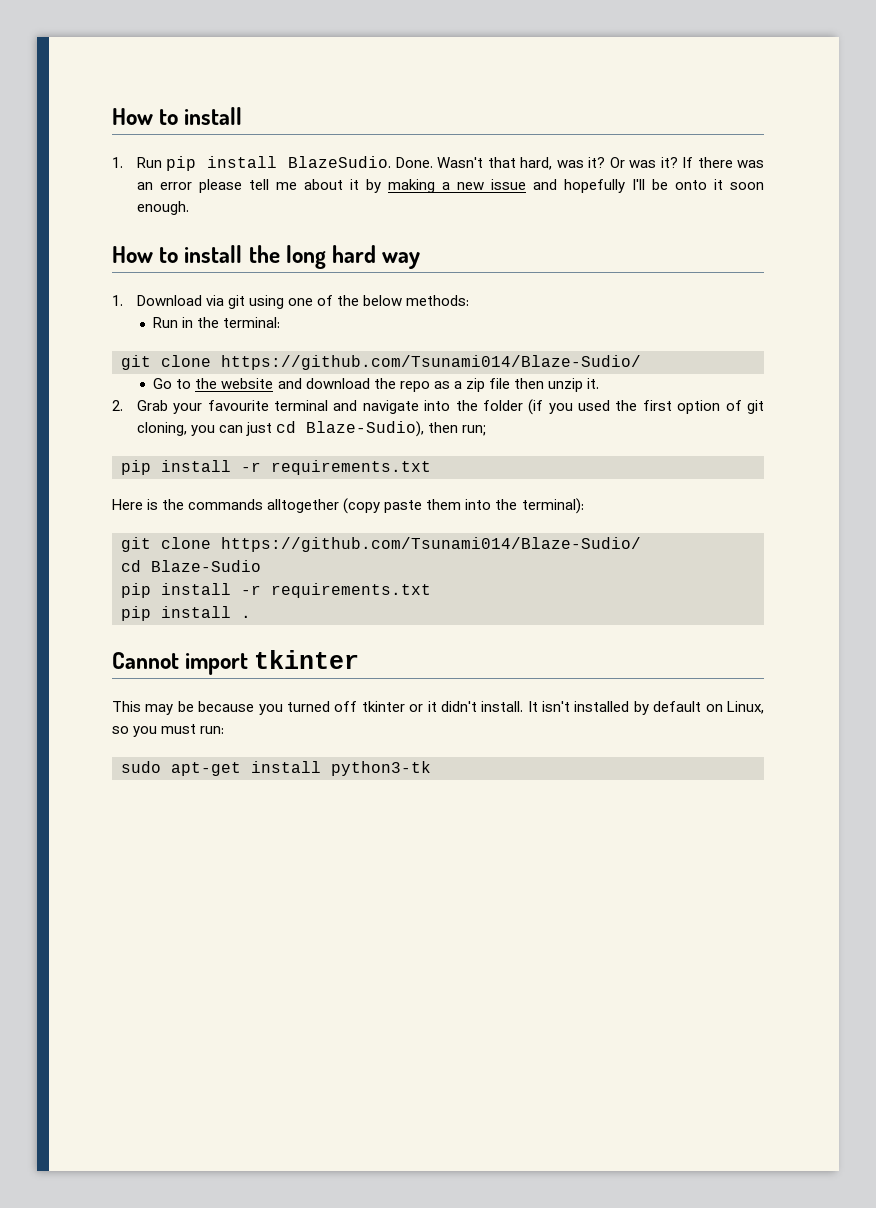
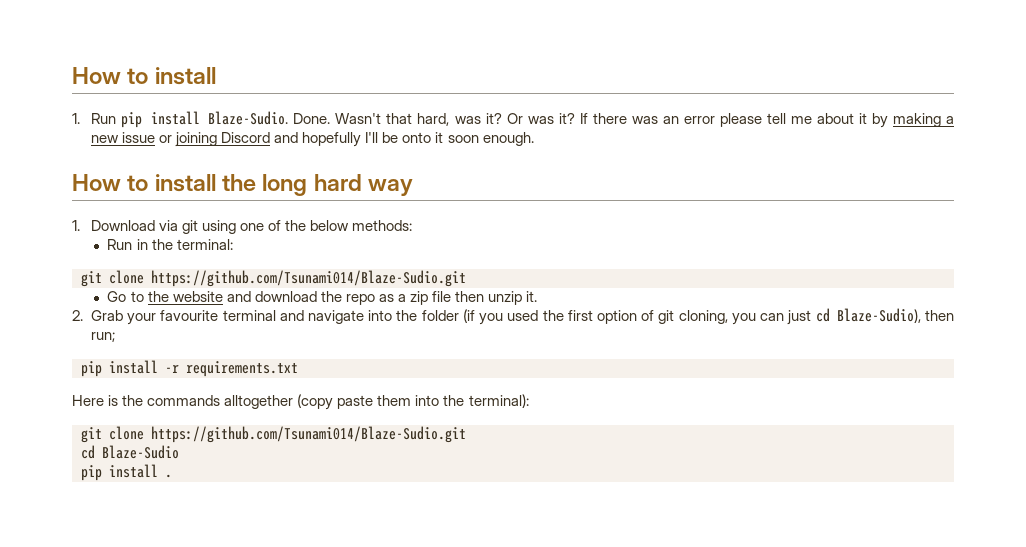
- 1. Run pip install BlazeSudio.
+ 1. Run pip install Blaze-Sudio.
- If there was an error please tell me about it by making a new issue and hopefully I'll be onto it soon enough.
+ If there was an error please tell me about it by making a new issue or joining Discord and hopefully I'll be onto it soon enough.
  Run in the terminal:
- git clone https://github.com/Tsunami014/Blaze-Sudio/
+ git clone https://github.com/Tsunami014/Blaze-Sudio.git
  Here is the commands alltogether (copy paste them into the terminal):
- git clone https://github.com/Tsunami014/Blaze-Sudio/
+ git clone https://github.com/Tsunami014/Blaze-Sudio.git
  cd Blaze-Sudio
- pip install -r requirements.txt
- Cannot import tkinter
- This may be because you turned off tkinter or it didn't install. It isn't installed by default on Linux, so you must run:
- sudo apt-get install python3-tk

